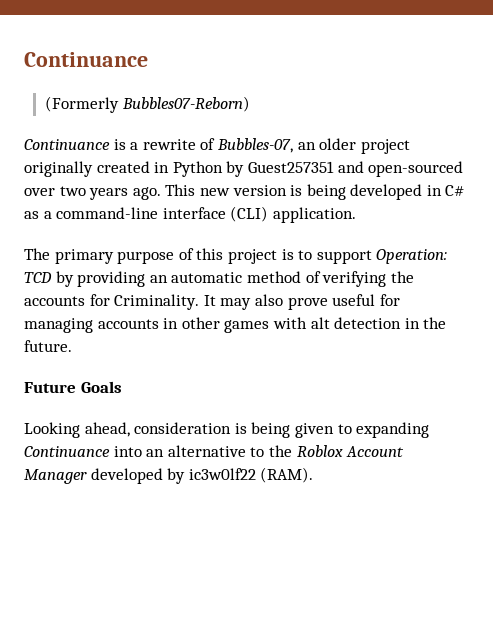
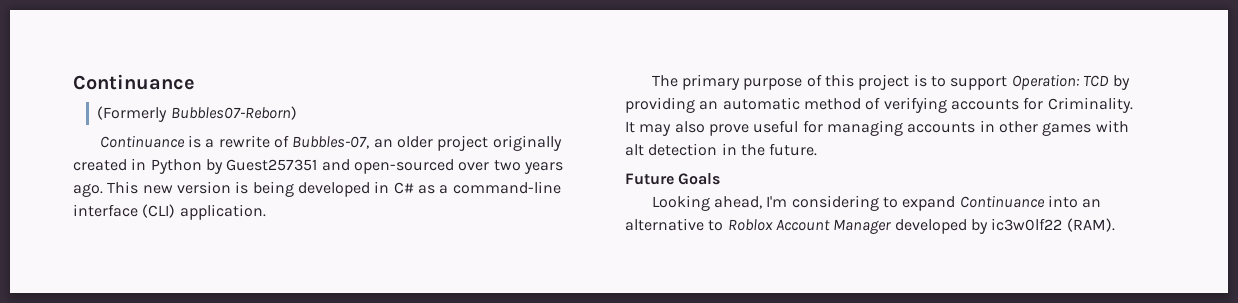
- The primary purpose of this project is to support Operation: TCD by providing an automatic method of verifying the accounts for Criminality.
+ The primary purpose of this project is to support Operation: TCD by providing an automatic method of verifying accounts for Criminality.
- Looking ahead, consideration is being given to expanding Continuance into an alternative to the Roblox Account Manager developed by ic3w0lf22 (RAM).
+ Looking ahead, I'm considering to expand Continuance into an alternative to Roblox Account Manager developed by ic3w0lf22 (RAM).

